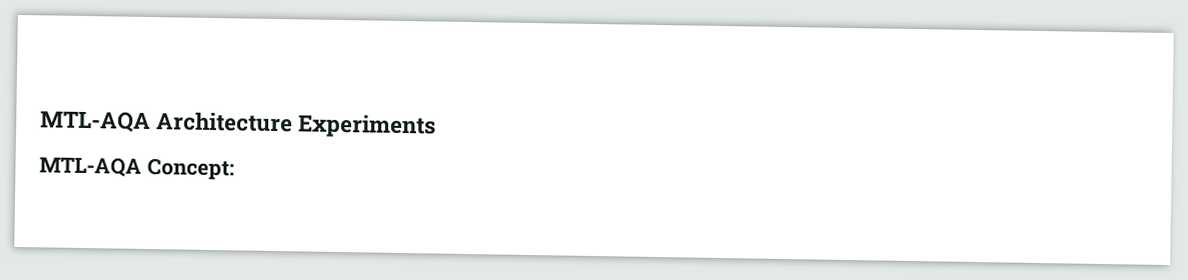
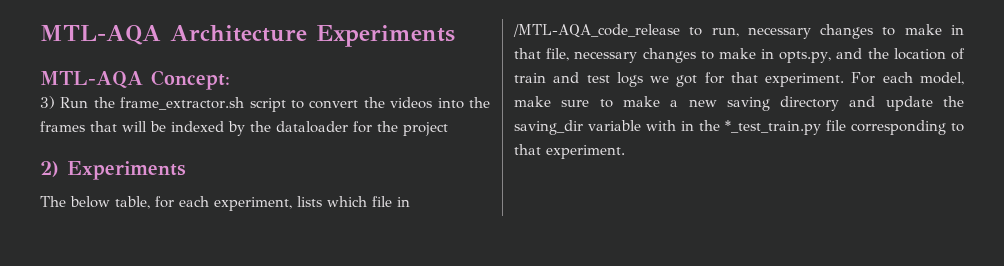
+ 3) Run the frame_extractor.sh script to convert the videos into the frames that will be indexed by the dataloader for the project
+ 2) Experiments
+ The below table, for each experiment, lists which file in /MTL-AQA_code_release to run, necessary changes to make in that file, necessary changes to make in opts.py, and the location of train and test logs we got for that experiment. For each model, make sure to make a new saving directory and update the saving_dir variable with in the *_test_train.py file corresponding to that experiment.

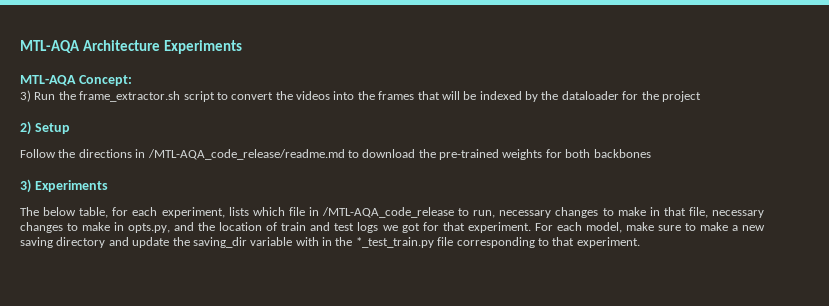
- 2) Experiments
+ 2) Setup
+ Follow the directions in /MTL-AQA_code_release/readme.md to download the pre-trained weights for both backbones
+ 3) Experiments

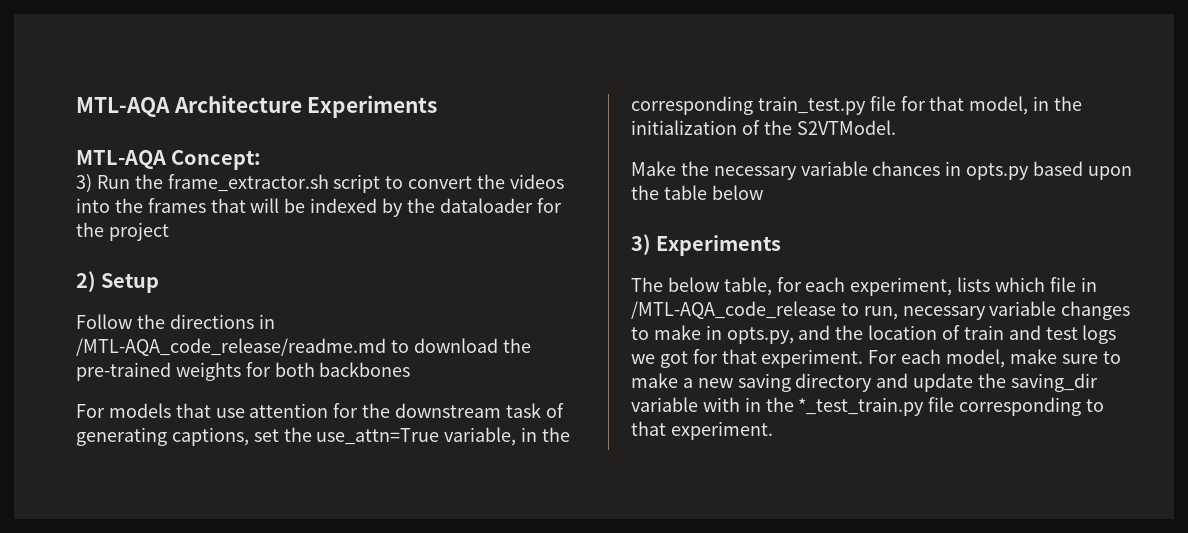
+ For models that use attention for the downstream task of generating captions, set the use_attn=True variable, in the corresponding train_test.py file for that model, in the initialization of the S2VTModel.
+ Make the necessary variable chances in opts.py based upon the table below
- The below table, for each experiment, lists which file in /MTL-AQA_code_release to run, necessary changes to make in that file, necessary changes to make in opts.py, and the location of train and test logs we got for that experiment.
+ The below table, for each experiment, lists which file in /MTL-AQA_code_release to run, necessary variable changes to make in opts.py, and the location of train and test logs we got for that experiment.

